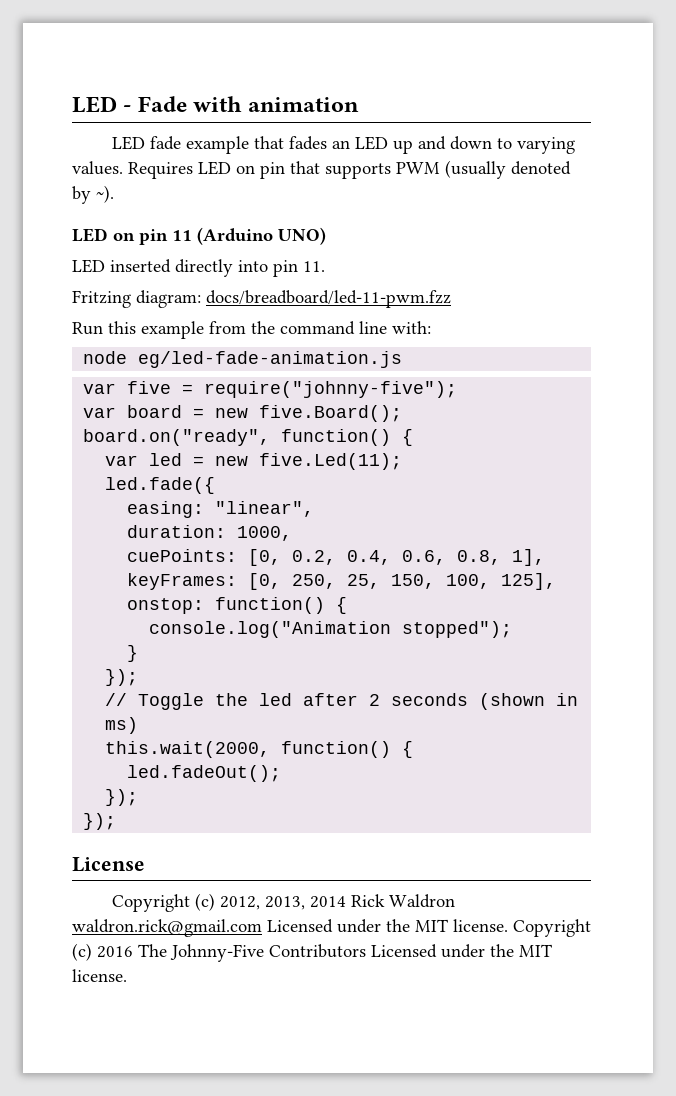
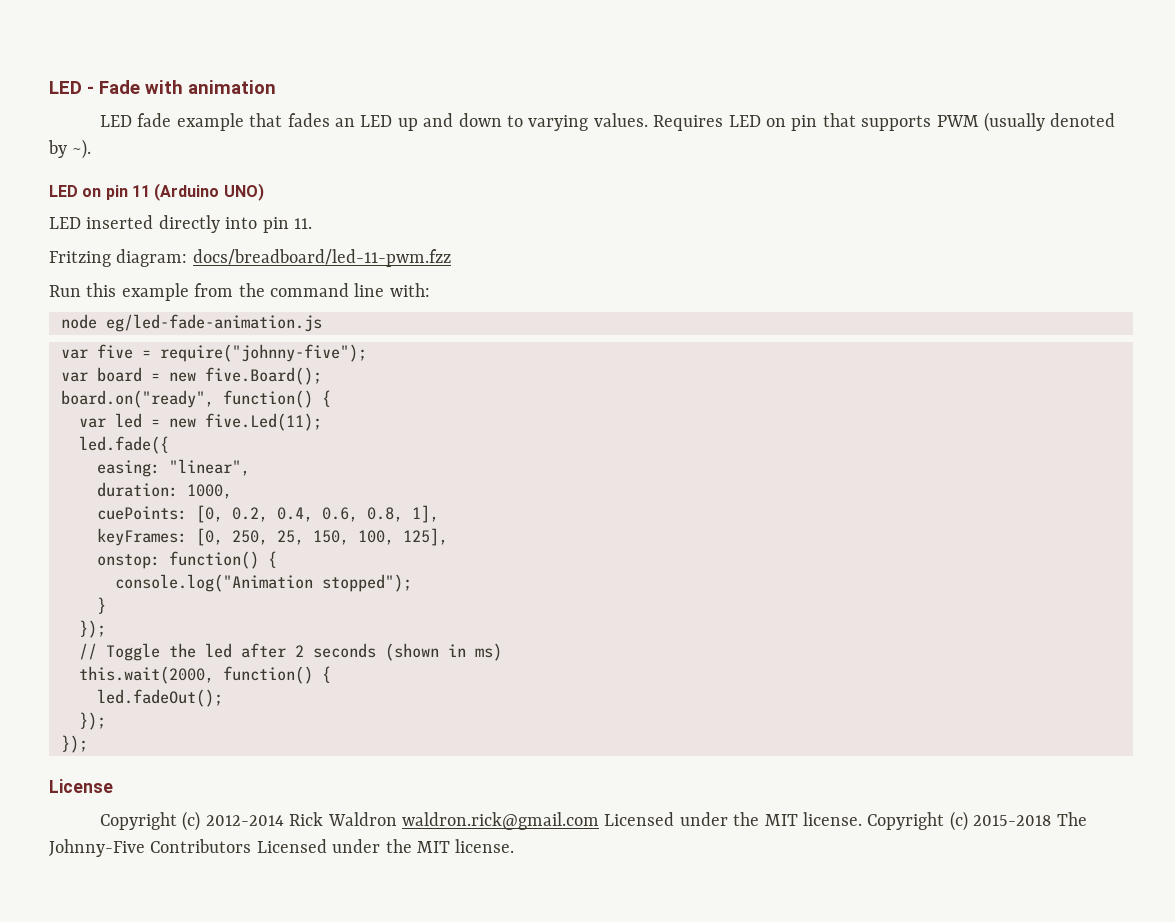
- Copyright (c) 2012, 2013, 2014 Rick Waldron waldron.rick@gmail.com Licensed under the MIT license.
+ Copyright (c) 2012-2014 Rick Waldron waldron.rick@gmail.com Licensed under the MIT license.
- Copyright (c) 2016 The Johnny-Five Contributors Licensed under the MIT license.
+ Copyright (c) 2015-2018 The Johnny-Five Contributors Licensed under the MIT license.

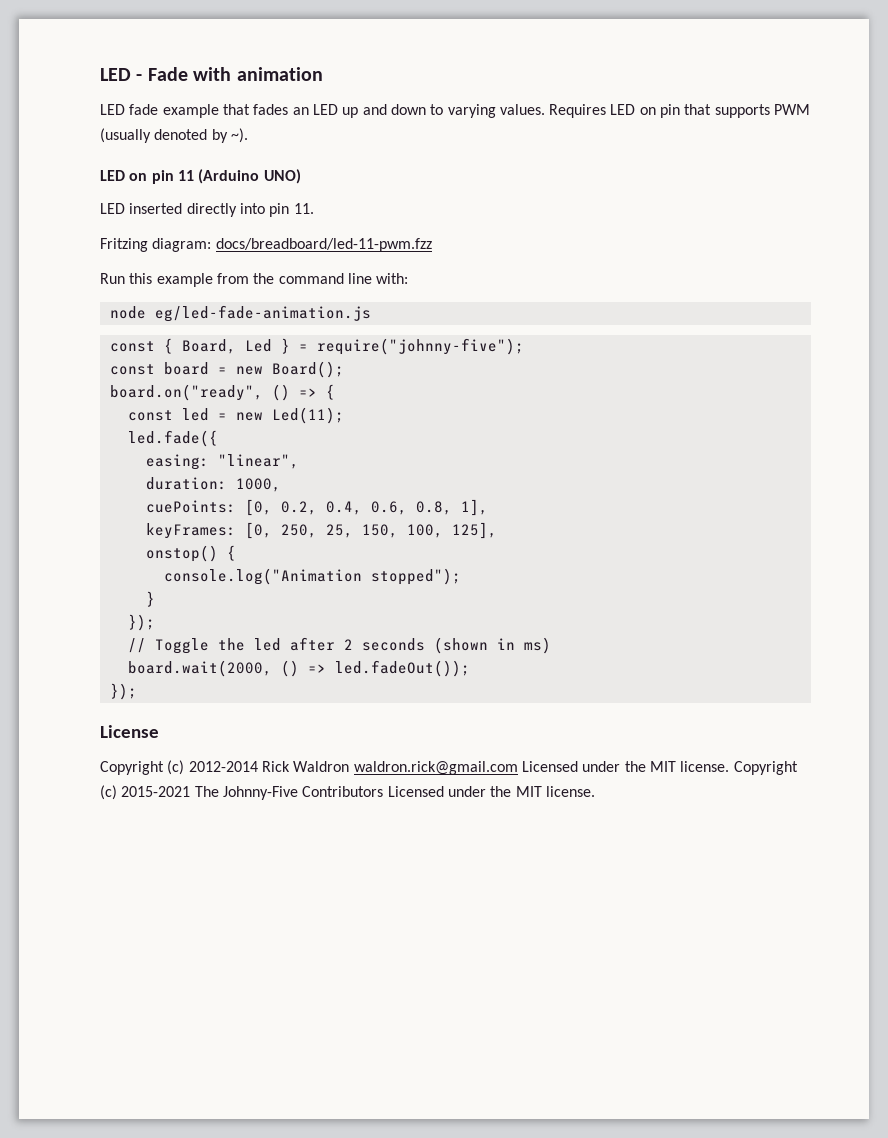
- var five = require("johnny-five");
+ const { Board, Led } = require("johnny-five");
- var board = new five.Board();
+ const board = new Board();
- board.on("ready", function() {
- var led = new five.Led(11);
+ board.on("ready", () => {
+ const led = new Led(11);
- onstop: function() {
+ onstop() {
- this.wait(2000, function() {
- led.fadeOut();
- });
+ board.wait(2000, () => led.fadeOut());
- Copyright (c) 2015-2018 The Johnny-Five Contributors Licensed under the MIT license.
+ Copyright (c) 2015-2021 The Johnny-Five Contributors Licensed under the MIT license.

